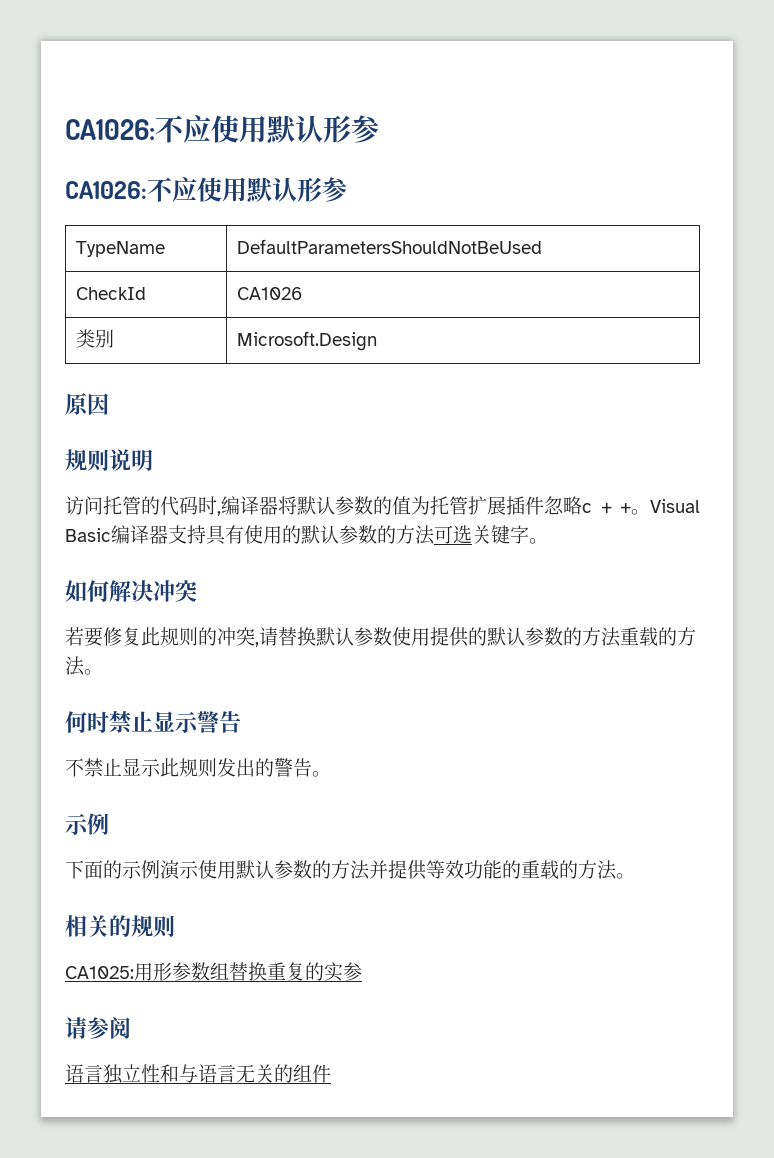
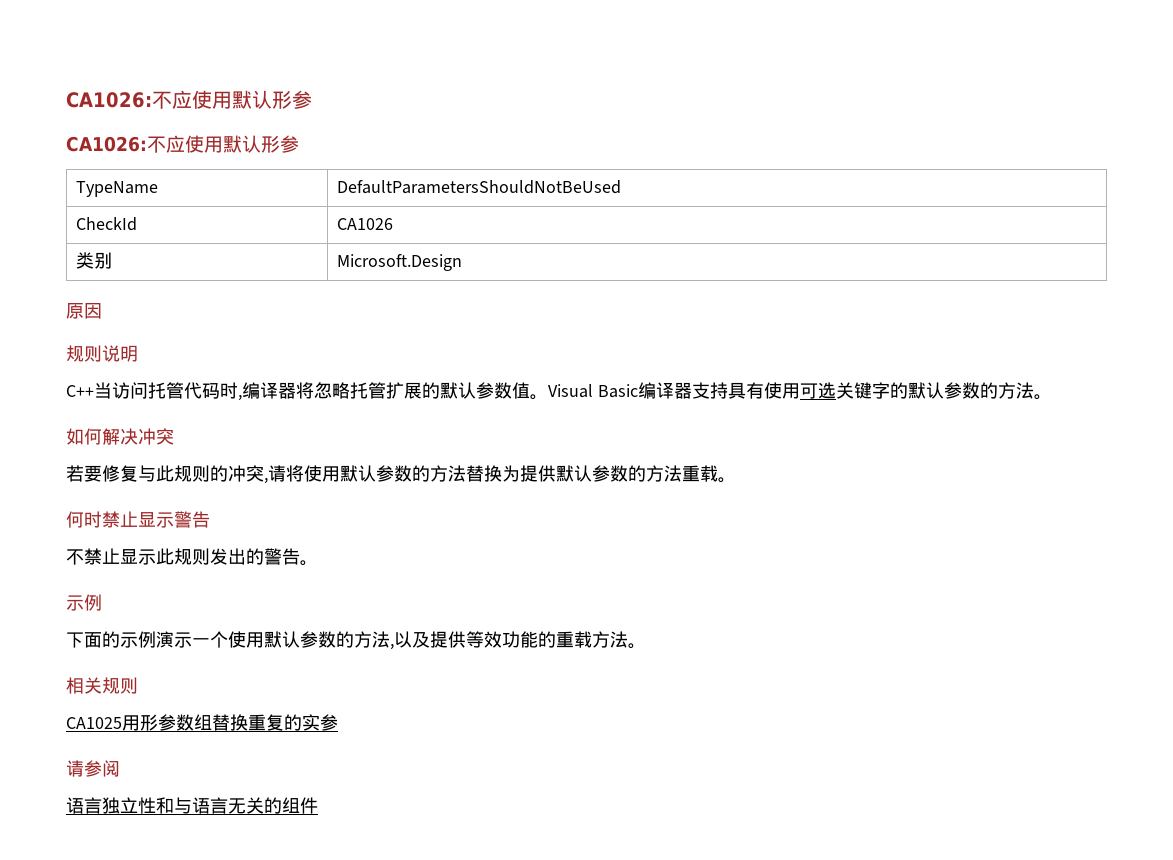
- 访问托管的代码时,编译器将默认参数的值为托管扩展插件忽略c + +。
+ C++当访问托管代码时,编译器将忽略托管扩展的默认参数值。
- Visual Basic编译器支持具有使用的默认参数的方法可选关键字。
+ Visual Basic编译器支持具有使用可选关键字的默认参数的方法。
- 若要修复此规则的冲突,请替换默认参数使用提供的默认参数的方法重载的方法。
+ 若要修复与此规则的冲突,请将使用默认参数的方法替换为提供默认参数的方法重载。
- 下面的示例演示使用默认参数的方法并提供等效功能的重载的方法。
+ 下面的示例演示一个使用默认参数的方法,以及提供等效功能的重载方法。
- 相关的规则
+ 相关规则
- CA1025:用形参数组替换重复的实参
+ CA1025用形参数组替换重复的实参

